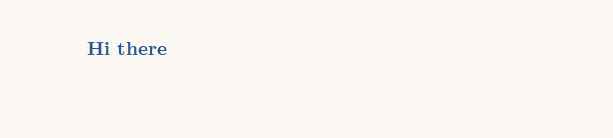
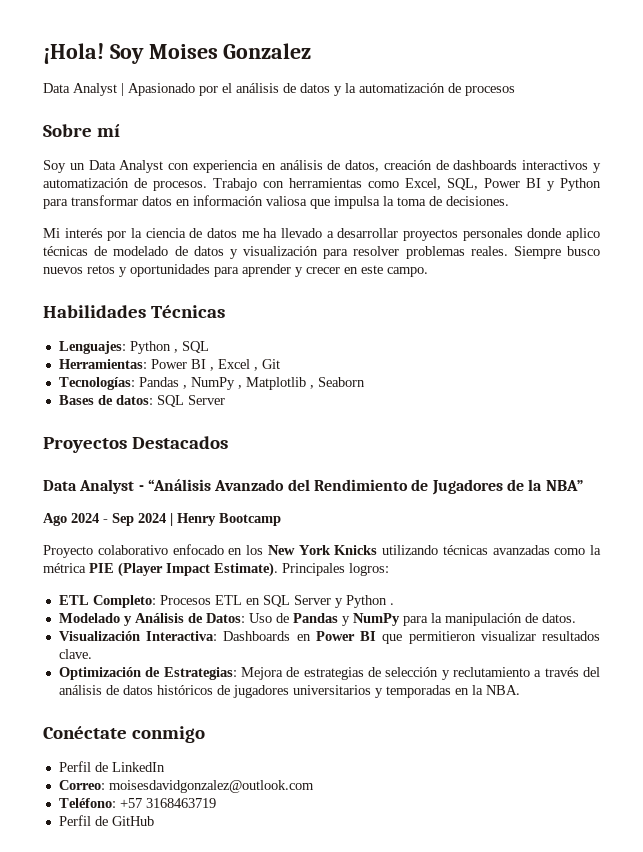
- Hi there
+ ¡Hola! Soy Moises Gonzalez
+ Data Analyst | Apasionado por el análisis de datos y la automatización de procesos
+ Sobre mí
+ Soy un Data Analyst con experiencia en análisis de datos, creación de dashboards interactivos y automatización de procesos. Trabajo con herramientas como Excel, SQL, Power BI y Python para transformar datos en información valiosa que impulsa la toma de decisiones.
+ Mi interés por la ciencia de datos me ha llevado a desarrollar proyectos personales donde aplico técnicas de modelado de datos y visualización para resolver problemas reales. Siempre busco nuevos retos y oportunidades para aprender y crecer en este campo.
+ Habilidades Técnicas
+ Lenguajes: Python , SQL
+ Herramientas: Power BI , Excel , Git
+ Tecnologías: Pandas , NumPy , Matplotlib , Seaborn
+ Bases de datos: SQL Server
+ Proyectos Destacados
+ Data Analyst - “Análisis Avanzado del Rendimiento de Jugadores de la NBA”
+ Ago 2024 - Sep 2024 | Henry Bootcamp
+ Proyecto colaborativo enfocado en los New York Knicks utilizando técnicas avanzadas como la métrica PIE (Player Impact Estimate). Principales logros:
+ ETL Completo: Procesos ETL en SQL Server y Python .
+ Modelado y Análisis de Datos: Uso de Pandas y NumPy para la manipulación de datos.
+ Visualización Interactiva: Dashboards en Power BI que permitieron visualizar resultados clave.
+ Optimización de Estrategias: Mejora de estrategias de selección y reclutamiento a través del análisis de datos históricos de jugadores universitarios y temporadas en la NBA.
+ Conéctate conmigo
+ Perfil de LinkedIn
+ Correo: moisesdavidgonzalez@outlook.com
+ Teléfono: +57 3168463719
+ Perfil de GitHub

